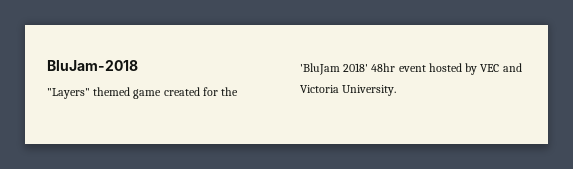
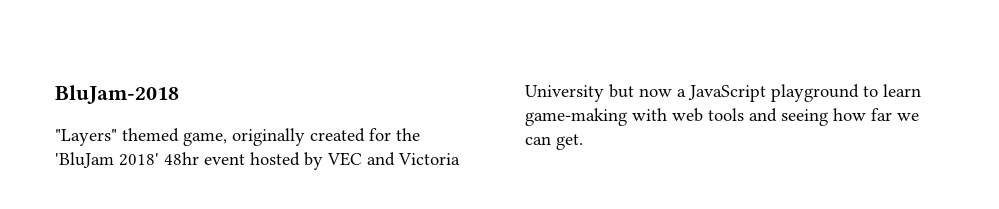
- "Layers" themed game created for the 'BluJam 2018' 48hr event hosted by VEC and Victoria University.
+ "Layers" themed game, originally created for the 'BluJam 2018' 48hr event hosted by VEC and Victoria University but now a JavaScript playground to learn game-making with web tools and seeing how far we can get.

